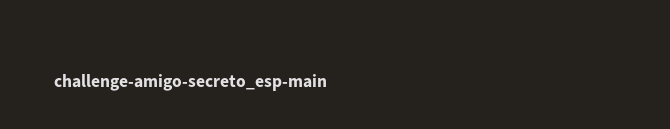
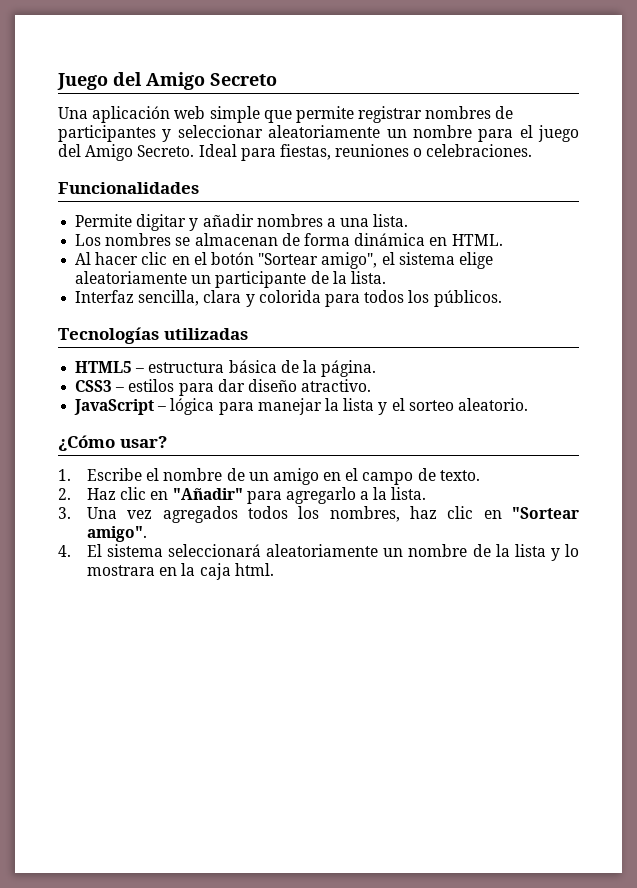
- challenge-amigo-secreto_esp-main
+ Juego del Amigo Secreto
+ Una aplicación web simple que permite registrar nombres de participantes y seleccionar aleatoriamente un nombre para el juego del Amigo Secreto. Ideal para fiestas, reuniones o celebraciones.
+ Funcionalidades
+ Permite digitar y añadir nombres a una lista.
+ Los nombres se almacenan de forma dinámica en HTML.
+ Al hacer clic en el botón "Sortear amigo", el sistema elige aleatoriamente un participante de la lista.
+ Interfaz sencilla, clara y colorida para todos los públicos.
+ Tecnologías utilizadas
+ HTML5 – estructura básica de la página.
+ CSS3 – estilos para dar diseño atractivo.
+ JavaScript – lógica para manejar la lista y el sorteo aleatorio.
+ ¿Cómo usar?
+ 1. Escribe el nombre de un amigo en el campo de texto.
+ 2. Haz clic en "Añadir" para agregarlo a la lista.
+ 3. Una vez agregados todos los nombres, haz clic en "Sortear amigo".
+ 4. El sistema seleccionará aleatoriamente un nombre de la lista y lo mostrara en la caja html.

